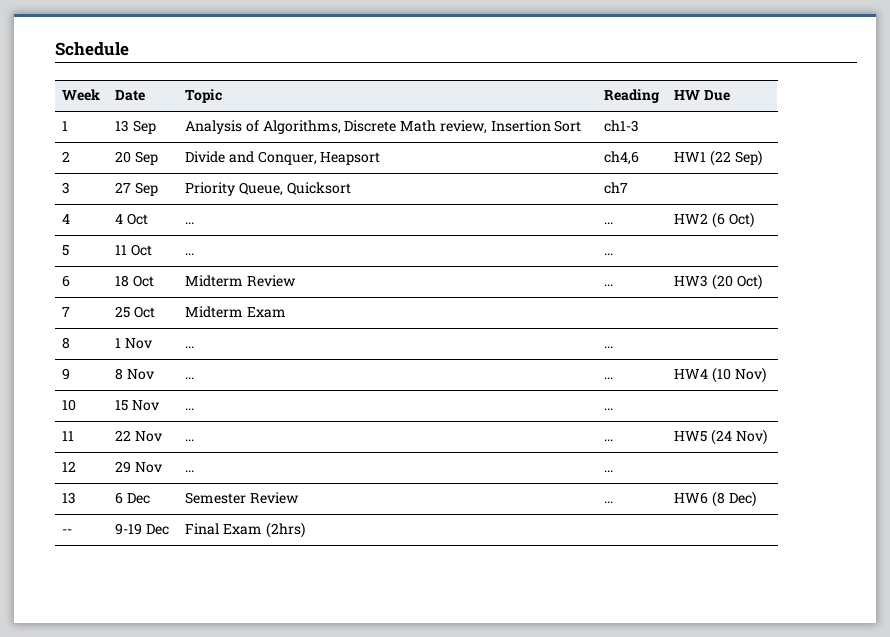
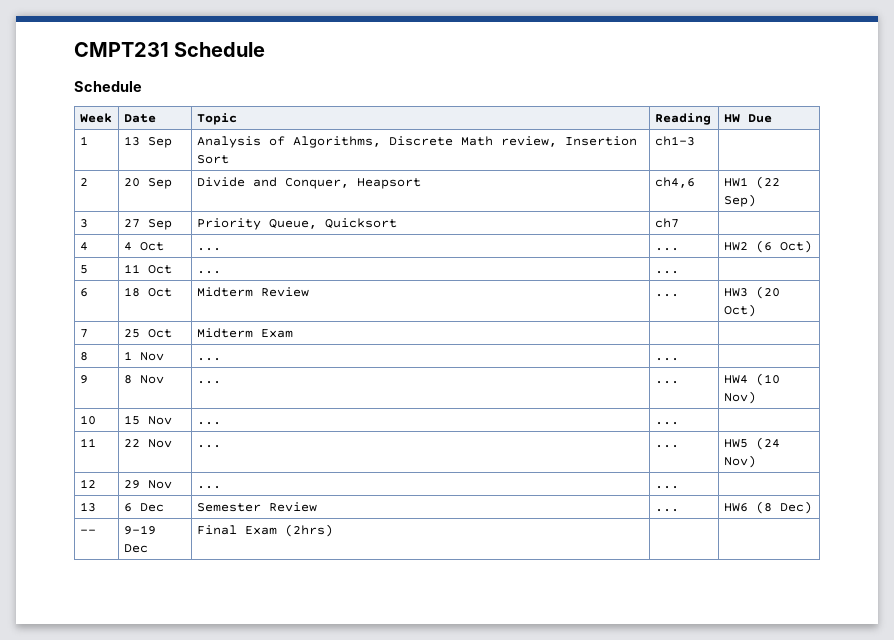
+ CMPT231 Schedule

